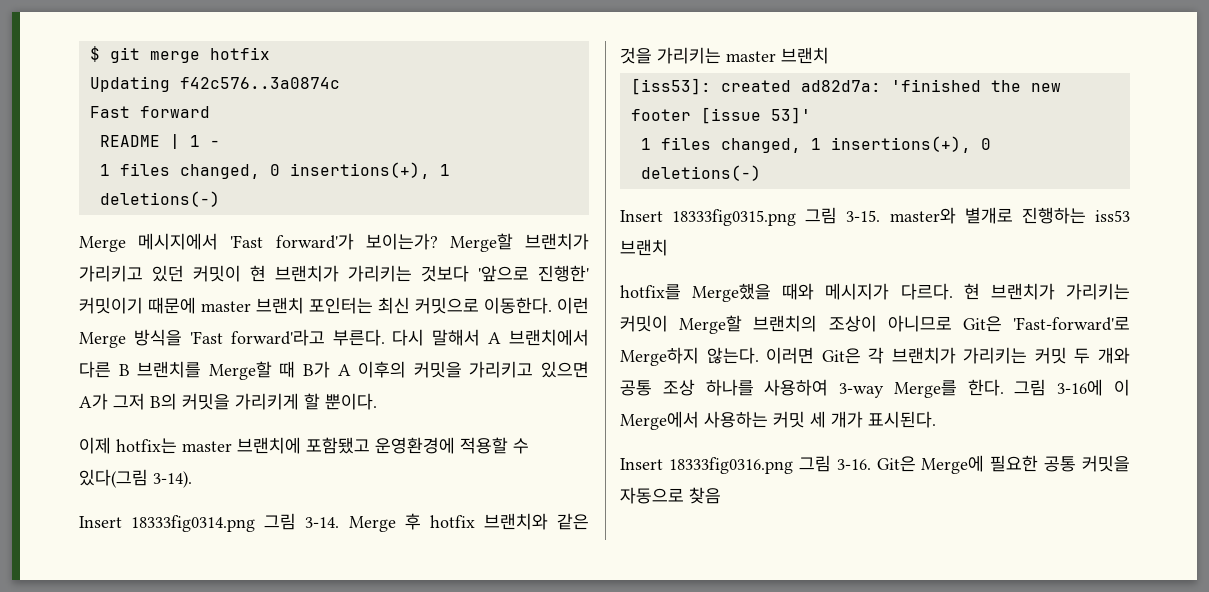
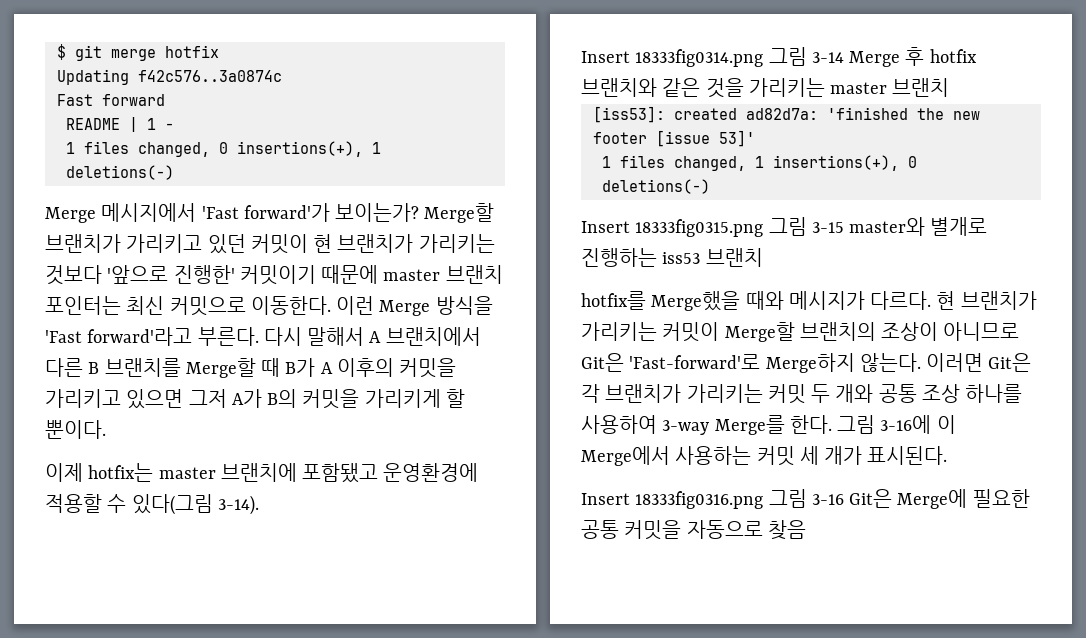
- 다시 말해서 A 브랜치에서 다른 B 브랜치를 Merge할 때 B가 A 이후의 커밋을 가리키고 있으면 A가 그저 B의 커밋을 가리키게 할 뿐이다.
+ 다시 말해서 A 브랜치에서 다른 B 브랜치를 Merge할 때 B가 A 이후의 커밋을 가리키고 있으면 그저 A가 B의 커밋을 가리키게 할 뿐이다.
- Insert 18333fig0314.png 그림 3-14. Merge 후 hotfix 브랜치와 같은 것을 가리키는 master 브랜치
+ Insert 18333fig0314.png 그림 3-14 Merge 후 hotfix 브랜치와 같은 것을 가리키는 master 브랜치
- Insert 18333fig0315.png 그림 3-15. master와 별개로 진행하는 iss53 브랜치
+ Insert 18333fig0315.png 그림 3-15 master와 별개로 진행하는 iss53 브랜치
- Insert 18333fig0316.png 그림 3-16. Git은 Merge에 필요한 공통 커밋을 자동으로 찾음
+ Insert 18333fig0316.png 그림 3-16 Git은 Merge에 필요한 공통 커밋을 자동으로 찾음

